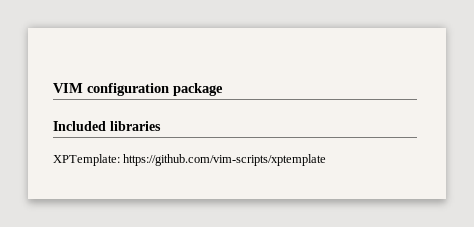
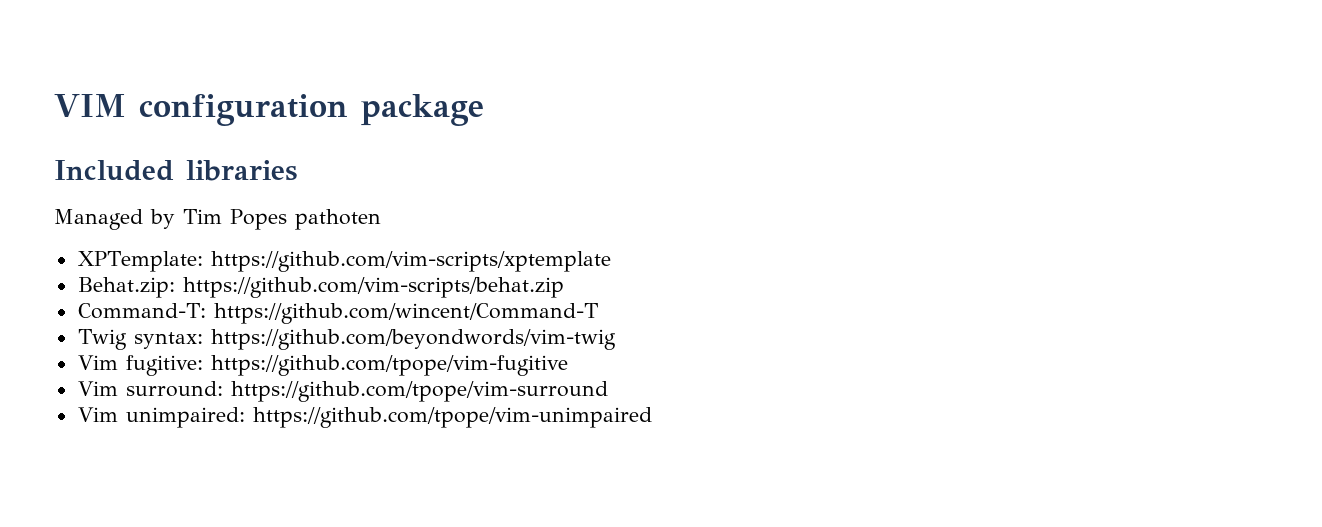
+ Managed by Tim Popes pathoten
  XPTemplate: https://github.com/vim-scripts/xptemplate
+ Behat.zip: https://github.com/vim-scripts/behat.zip
+ Command-T: https://github.com/wincent/Command-T
+ Twig syntax: https://github.com/beyondwords/vim-twig
+ Vim fugitive: https://github.com/tpope/vim-fugitive
+ Vim surround: https://github.com/tpope/vim-surround
+ Vim unimpaired: https://github.com/tpope/vim-unimpaired

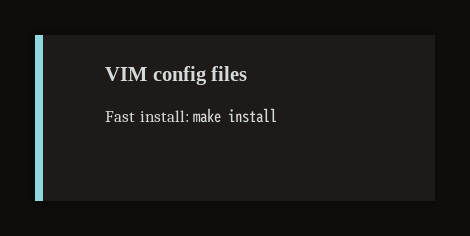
- VIM configuration package
- Included libraries
- Managed by Tim Popes pathoten
- XPTemplate: https://github.com/vim-scripts/xptemplate
- Behat.zip: https://github.com/vim-scripts/behat.zip
- Command-T: https://github.com/wincent/Command-T
- Twig syntax: https://github.com/beyondwords/vim-twig
- Vim fugitive: https://github.com/tpope/vim-fugitive
- Vim surround: https://github.com/tpope/vim-surround
- Vim unimpaired: https://github.com/tpope/vim-unimpaired
+ VIM config files
+ Fast install: make install

